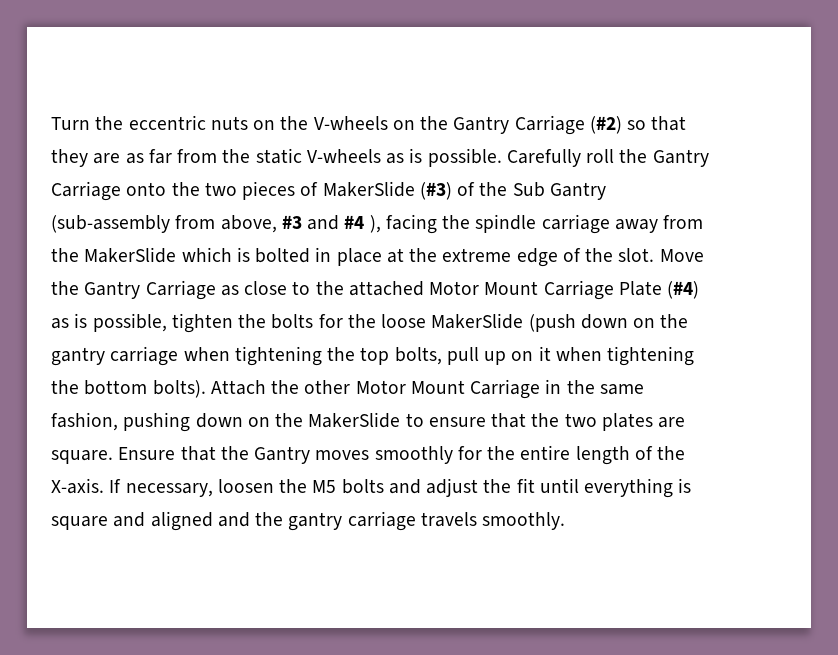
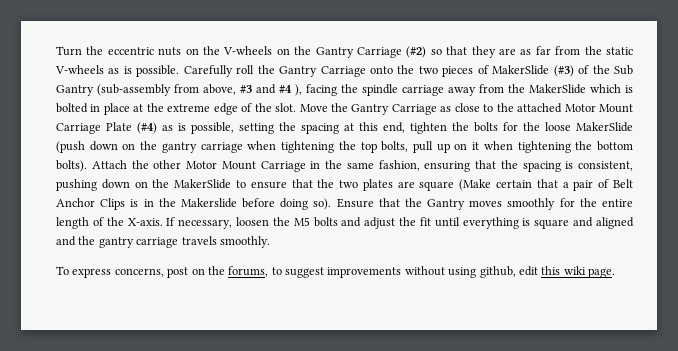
- Move the Gantry Carriage as close to the attached Motor Mount Carriage Plate (#4) as is possible, tighten the bolts for the loose MakerSlide (push down on the gantry carriage when tightening the top bolts, pull up on it when tightening the bottom bolts).
+ Move the Gantry Carriage as close to the attached Motor Mount Carriage Plate (#4) as is possible, setting the spacing at this end, tighten the bolts for the loose MakerSlide (push down on the gantry carriage when tightening the top bolts, pull up on it when tightening the bottom bolts).
- Attach the other Motor Mount Carriage in the same fashion, pushing down on the MakerSlide to ensure that the two plates are square.
+ Attach the other Motor Mount Carriage in the same fashion, ensuring that the spacing is consistent, pushing down on the MakerSlide to ensure that the two plates are square (Make certain that a pair of Belt Anchor Clips is in the Makerslide before doing so).
+ To express concerns, post on the forums, to suggest improvements without using github, edit this wiki page.

